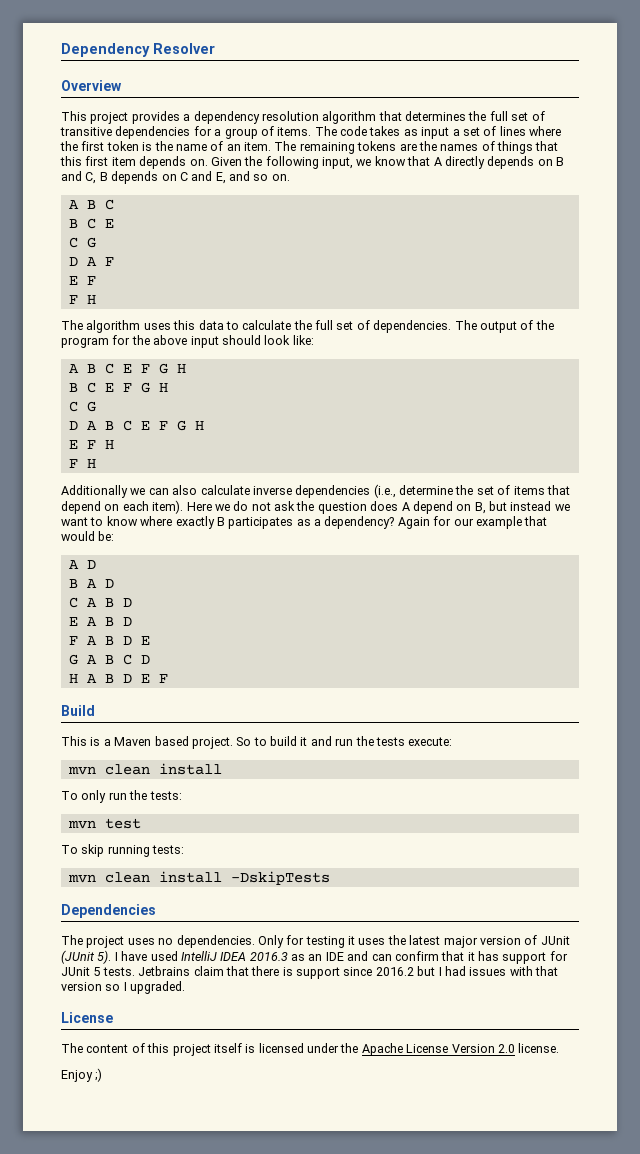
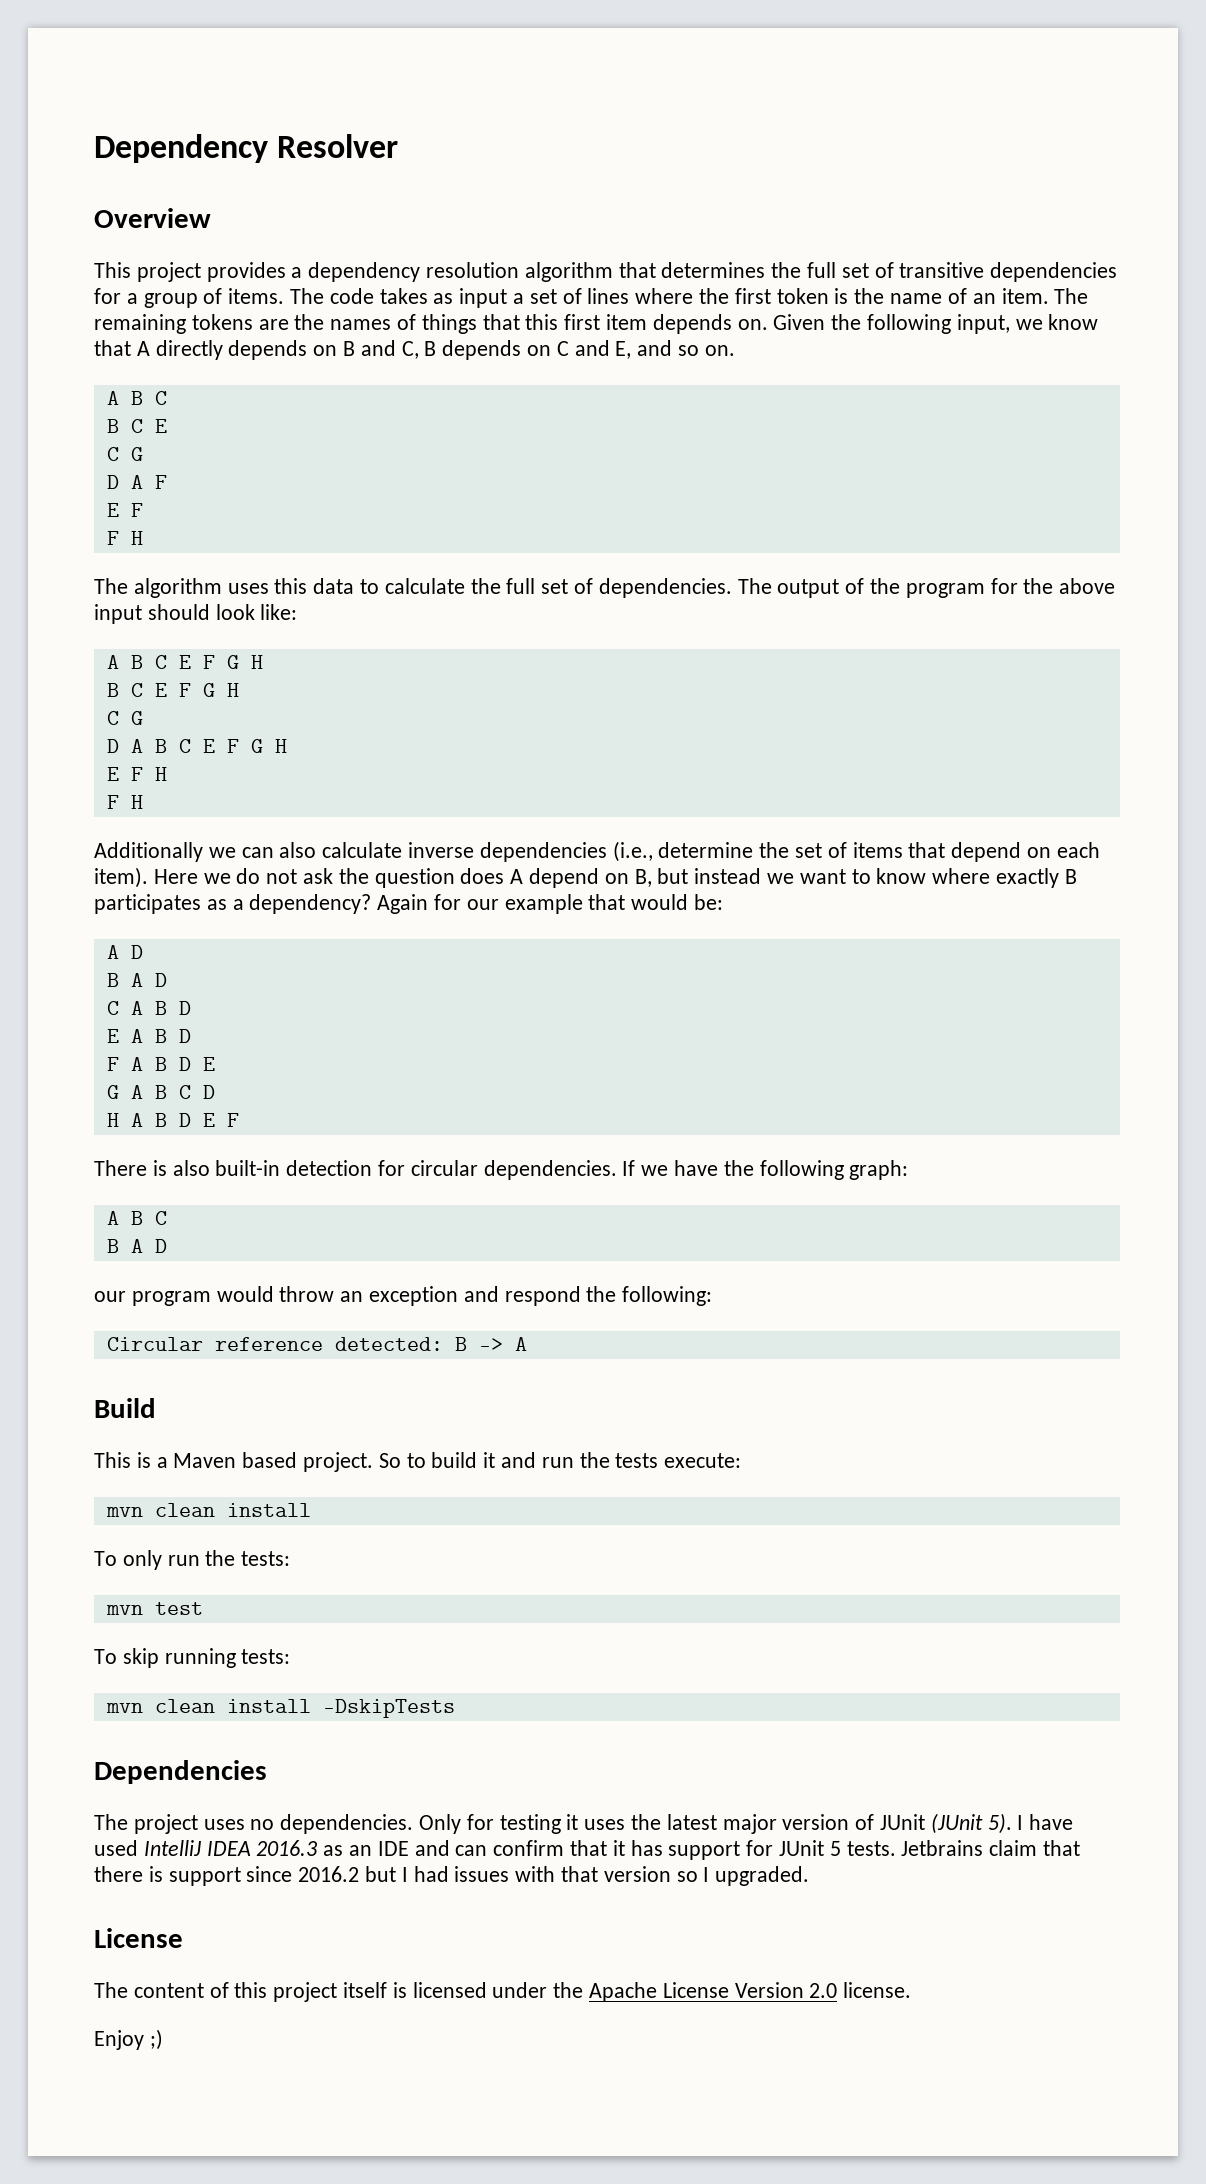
+ There is also built-in detection for circular dependencies. If we have the following graph:
+ A B C
+ B A D
+ our program would throw an exception and respond the following:
+ Circular reference detected: B -> A

